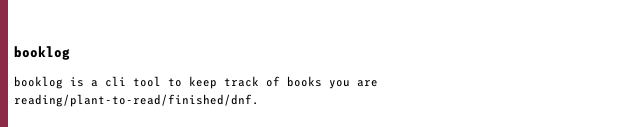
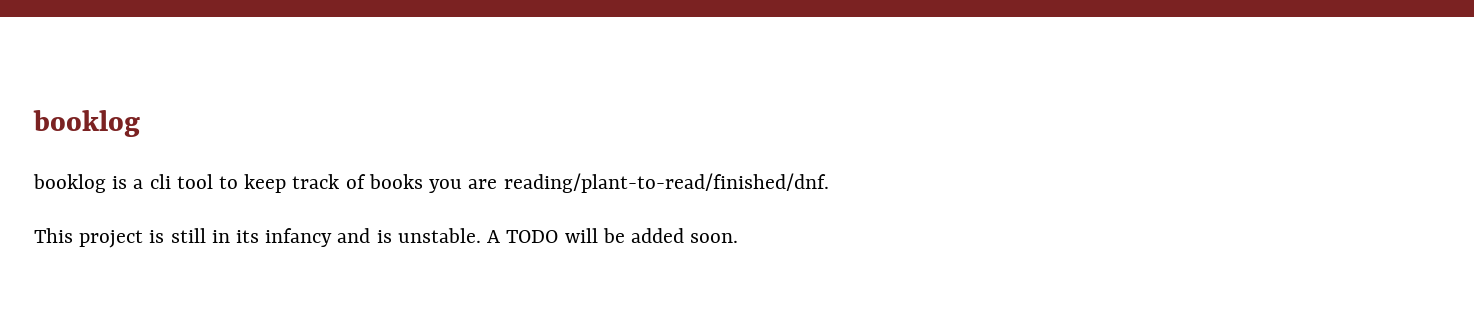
+ This project is still in its infancy and is unstable. A TODO will be added soon.

